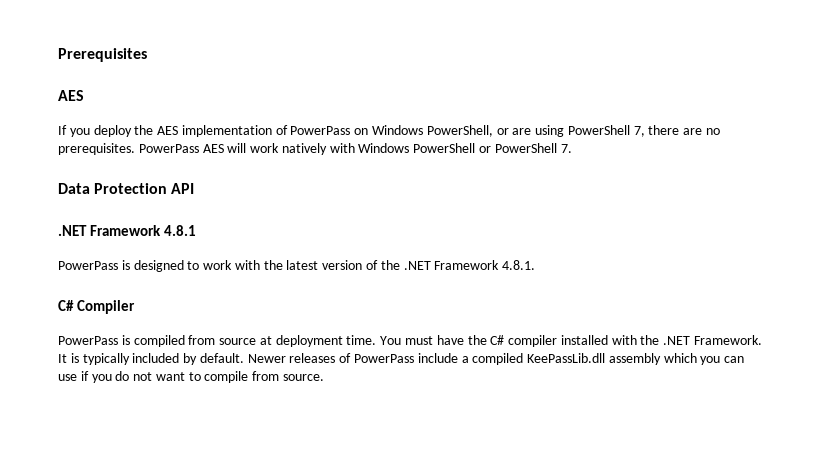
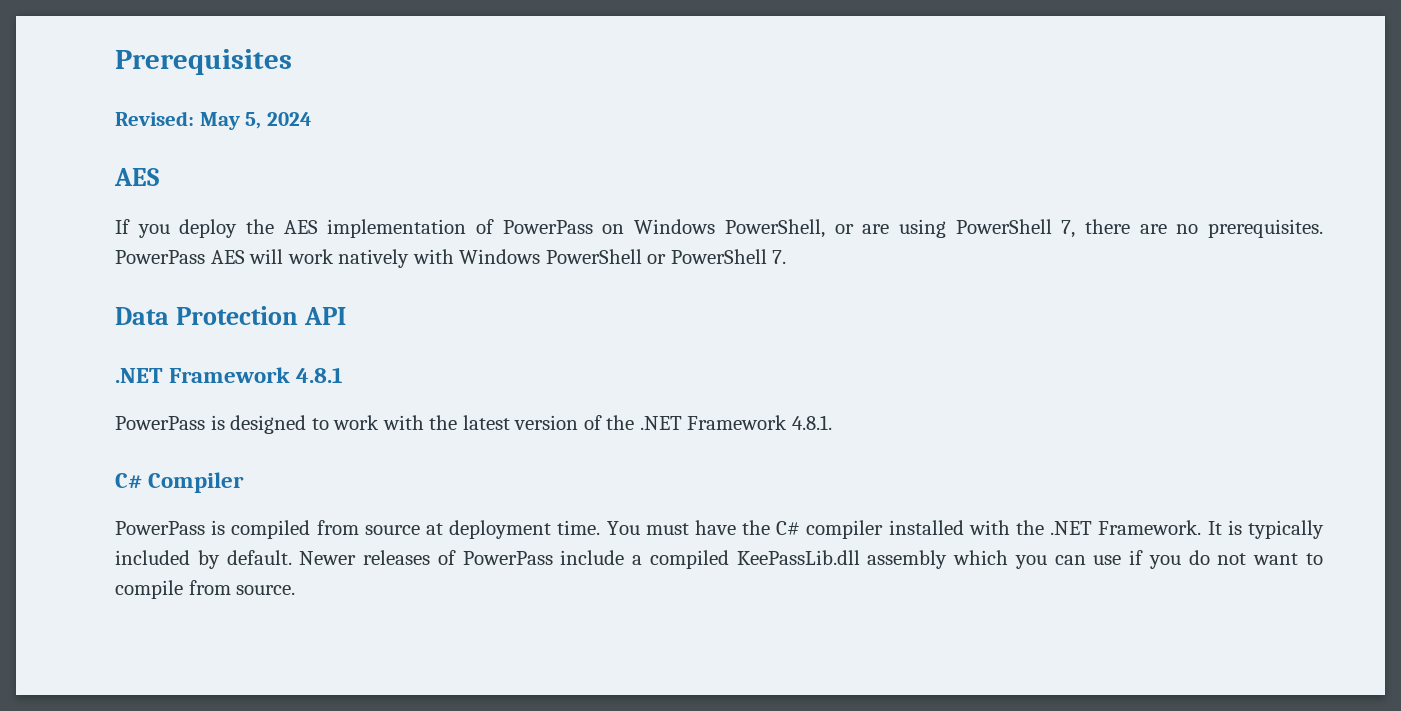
+ Revised: May 5, 2024

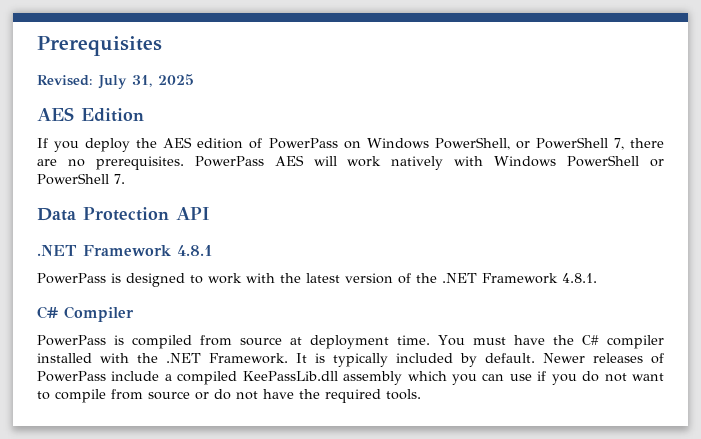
- Revised: May 5, 2024
- AES
+ Revised: July 31, 2025
+ AES Edition
- If you deploy the AES implementation of PowerPass on Windows PowerShell, or are using PowerShell 7, there are no prerequisites.
+ If you deploy the AES edition of PowerPass on Windows PowerShell, or PowerShell 7, there are no prerequisites.
- Newer releases of PowerPass include a compiled KeePassLib.dll assembly which you can use if you do not want to compile from source.
+ Newer releases of PowerPass include a compiled KeePassLib.dll assembly which you can use if you do not want to compile from source or do not have the required tools.

